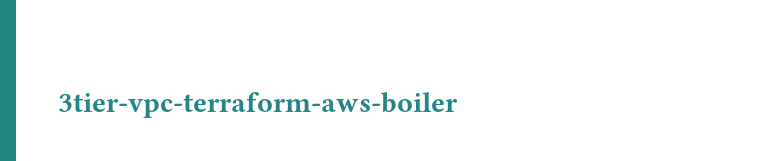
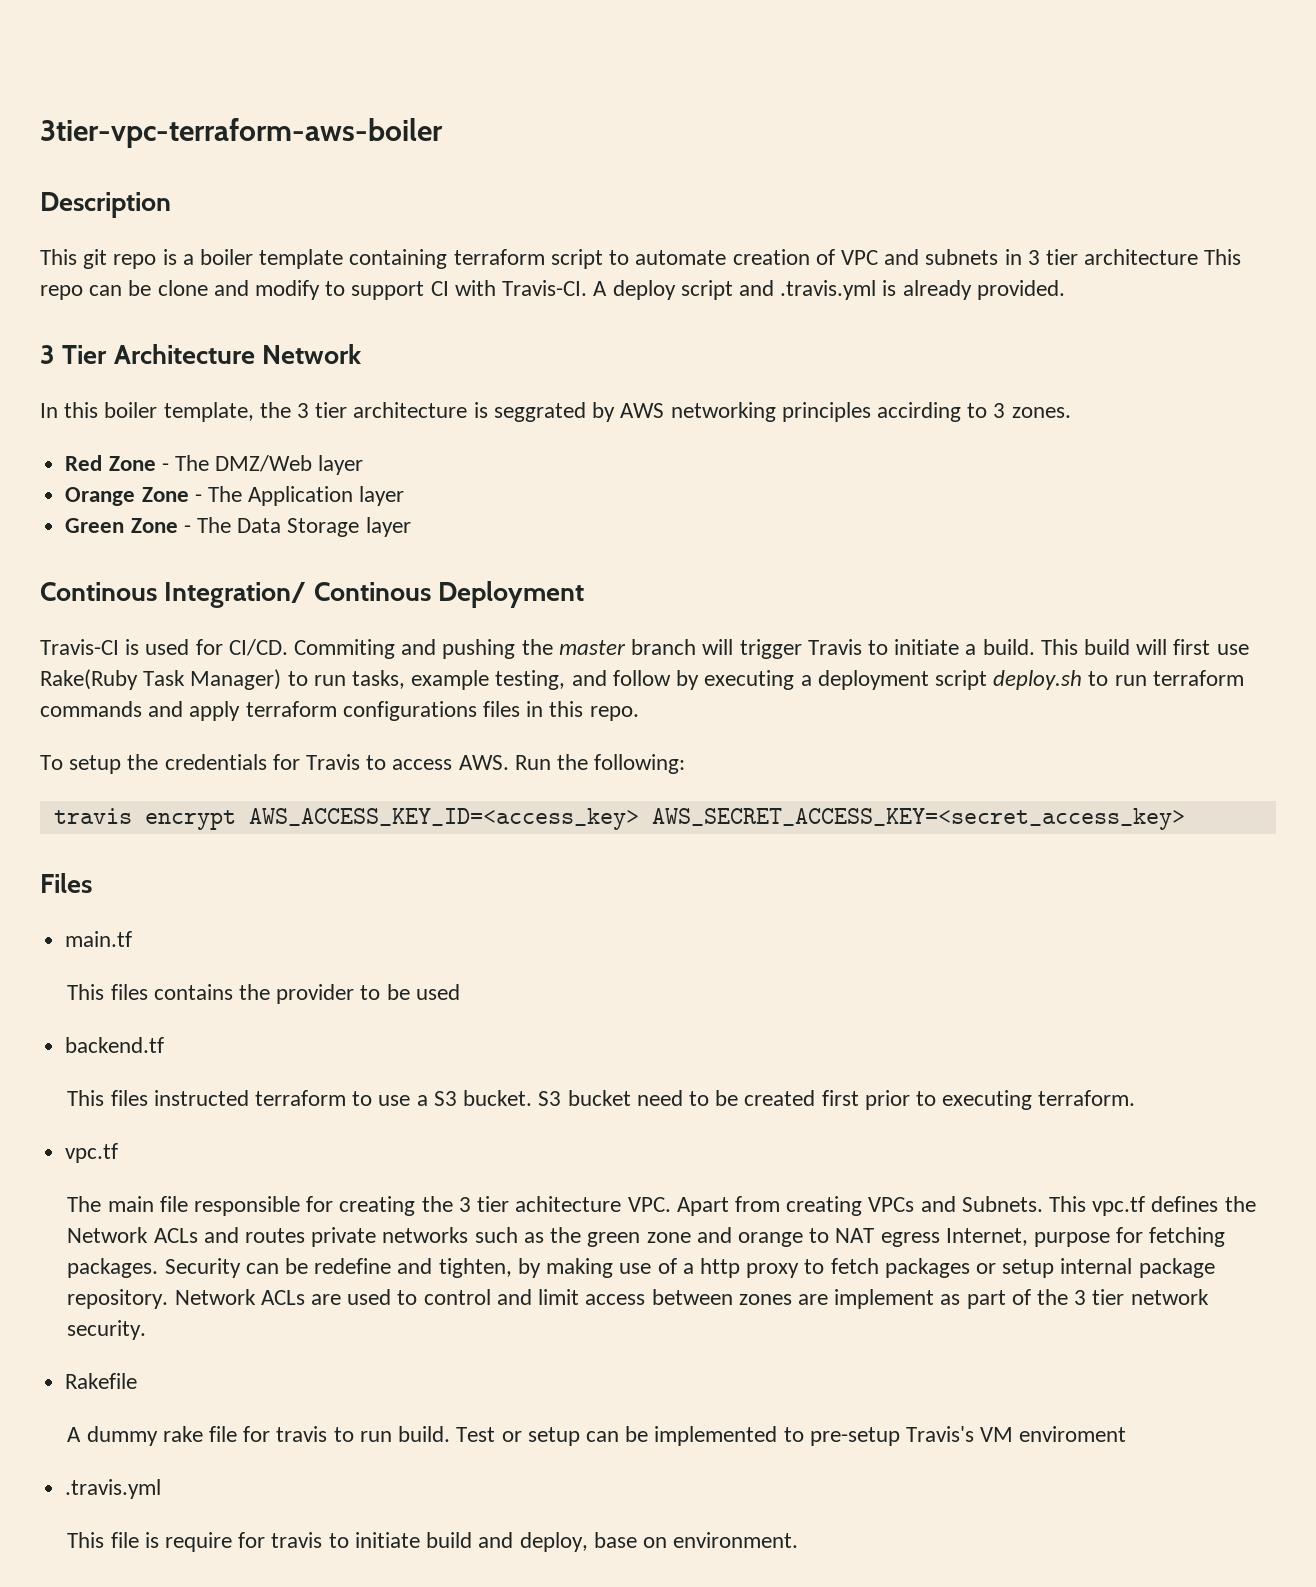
+ Description
+ This git repo is a boiler template containing terraform script to automate creation of VPC and subnets in 3 tier architecture This repo can be clone and modify to support CI with Travis-CI. A deploy script and .travis.yml is already provided.
+ 3 Tier Architecture Network
+ In this boiler template, the 3 tier architecture is seggrated by AWS networking principles accirding to 3 zones.
+ Red Zone - The DMZ/Web layer
+ Orange Zone - The Application layer
+ Green Zone - The Data Storage layer
+ Continous Integration/ Continous Deployment
+ Travis-CI is used for CI/CD. Commiting and pushing the master branch will trigger Travis to initiate a build. This build will first use Rake(Ruby Task Manager) to run tasks, example testing, and follow by executing a deployment script deploy.sh to run terraform commands and apply terraform configurations files in this repo.
+ To setup the credentials for Travis to access AWS. Run the following:
+ travis encrypt AWS_ACCESS_KEY_ID=<access_key> AWS_SECRET_ACCESS_KEY=<secret_access_key>
+ Files
+ main.tf
+ This files contains the provider to be used
+ backend.tf
+ This files instructed terraform to use a S3 bucket. S3 bucket need to be created first prior to executing terraform.
+ vpc.tf
+ The main file responsible for creating the 3 tier achitecture VPC. Apart from creating VPCs and Subnets. This vpc.tf defines the Network ACLs and routes private networks such as the green zone and orange to NAT egress Internet, purpose for fetching packages. Security can be redefine and tighten, by making use of a http proxy to fetch packages or setup internal package repository. Network ACLs are used to control and limit access between zones are implement as part of the 3 tier network security.
+ Rakefile
+ A dummy rake file for travis to run build. Test or setup can be implemented to pre-setup Travis's VM enviroment
+ .travis.yml
+ This file is require for travis to initiate build and deploy, base on environment.

